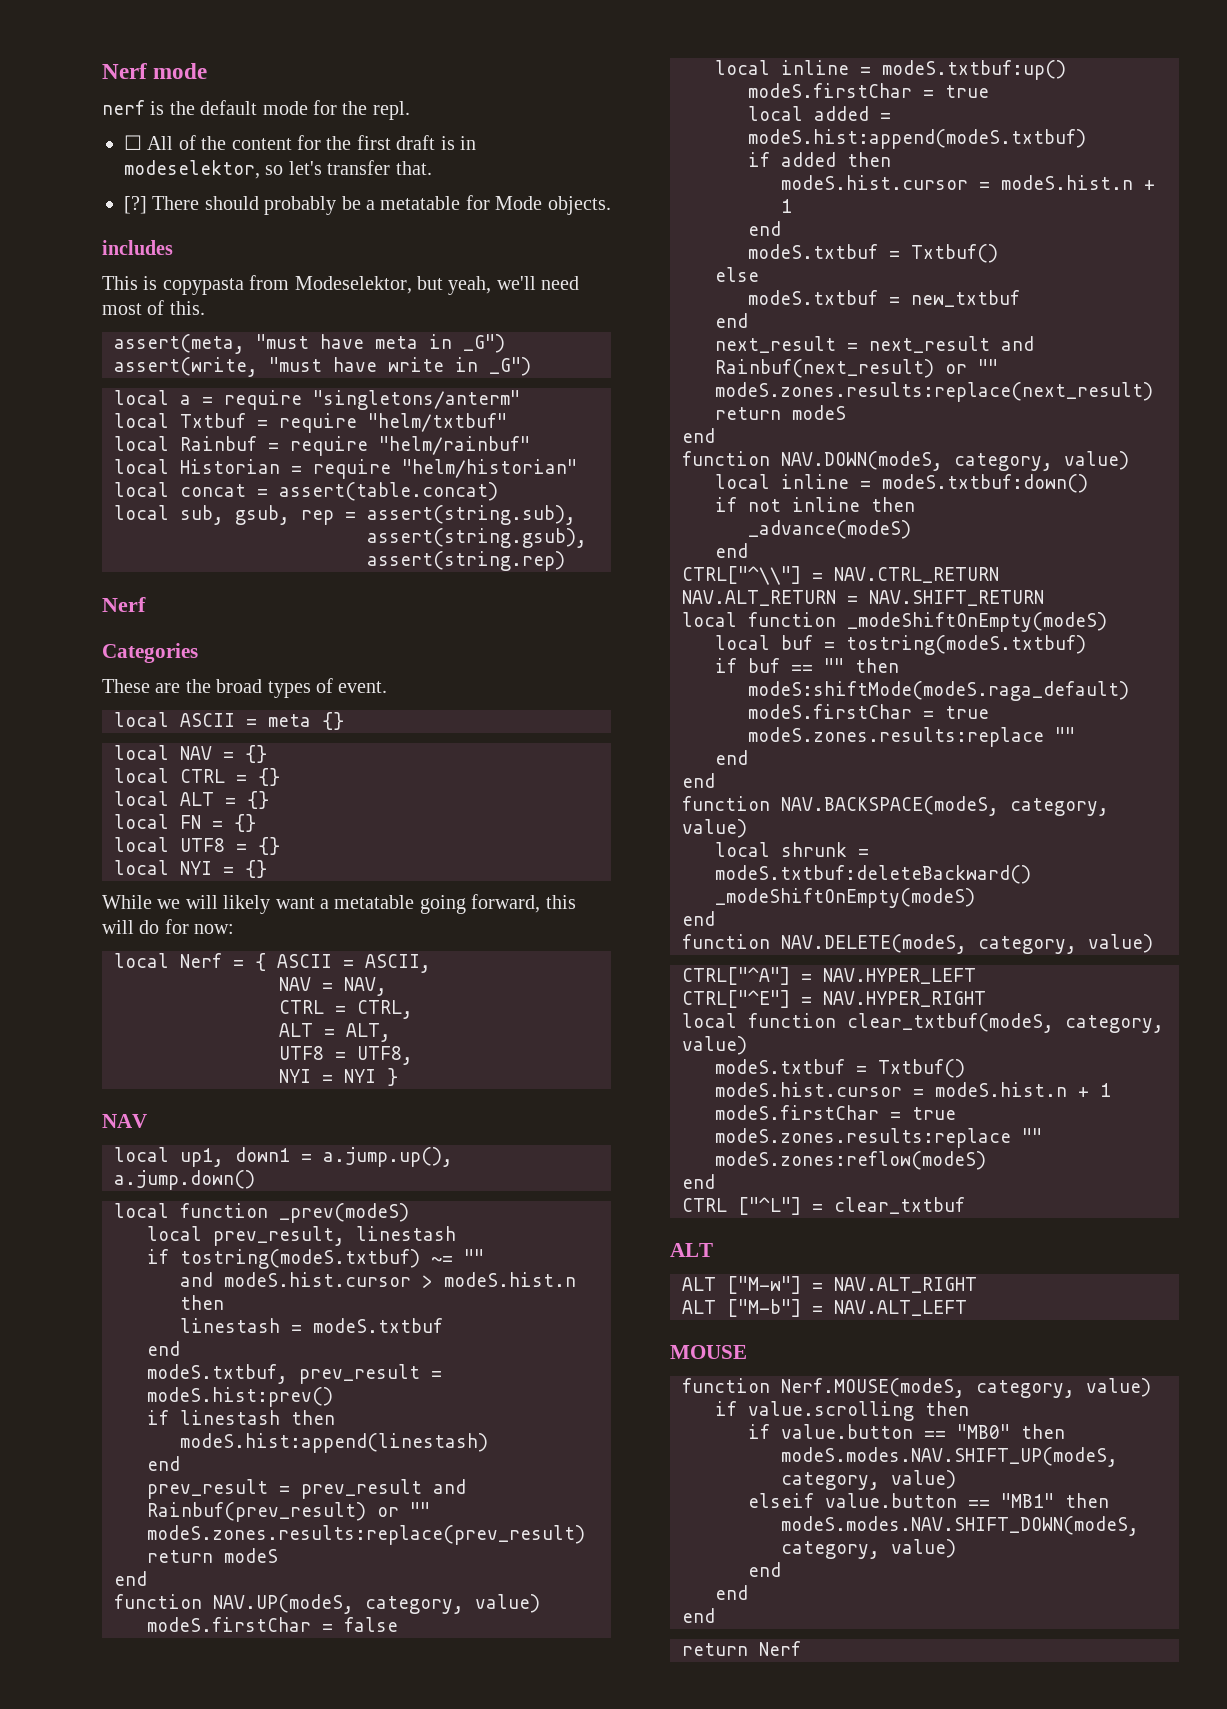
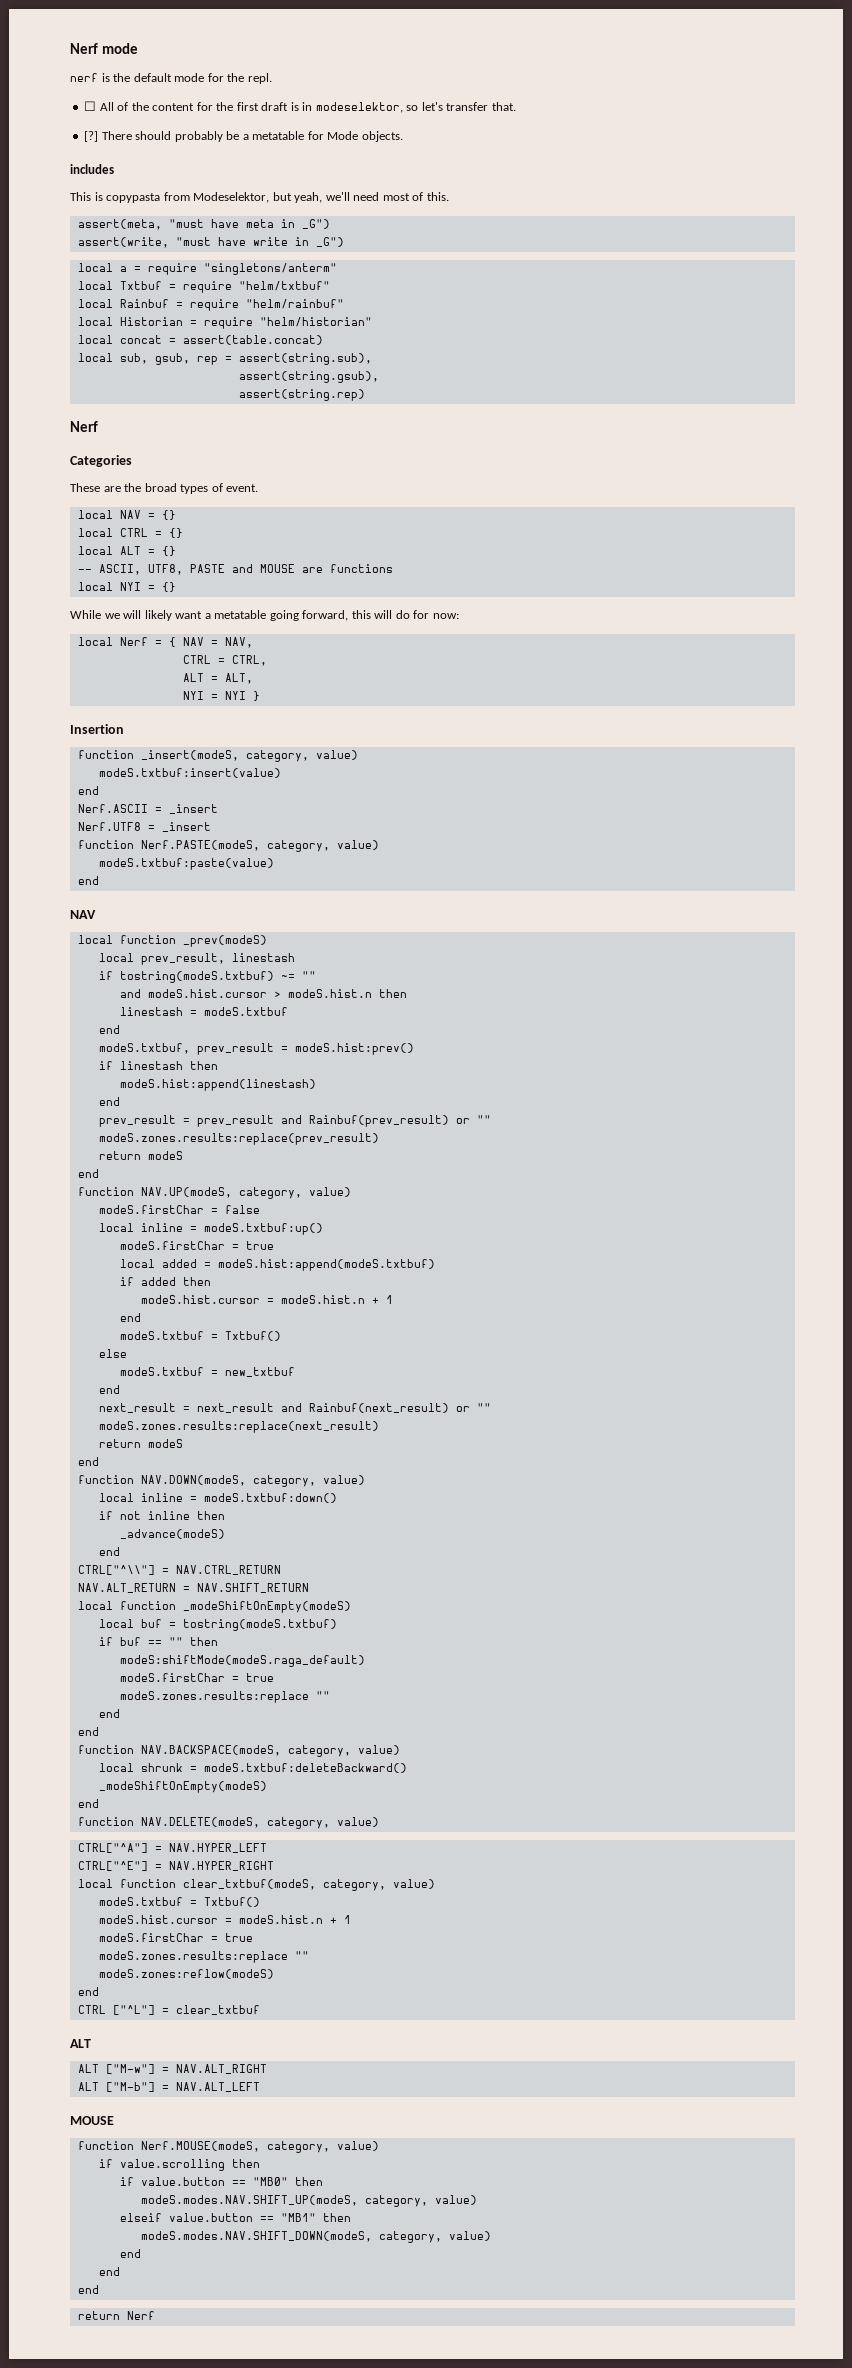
- local ASCII = meta {}
- local FN = {}
- local UTF8 = {}
+ -- ASCII, UTF8, PASTE and MOUSE are functions
- local Nerf = { ASCII = ASCII,
- NAV = NAV,
+ local Nerf = { NAV = NAV,
- UTF8 = UTF8,
  NYI = NYI }
+ Insertion
+ function _insert(modeS, category, value)
+ modeS.txtbuf:insert(value)
+ end
+ Nerf.ASCII = _insert
+ Nerf.UTF8 = _insert
+ function Nerf.PASTE(modeS, category, value)
+ modeS.txtbuf:paste(value)
+ end
  NAV
- local up1, down1 = a.jump.up(), a.jump.down()

